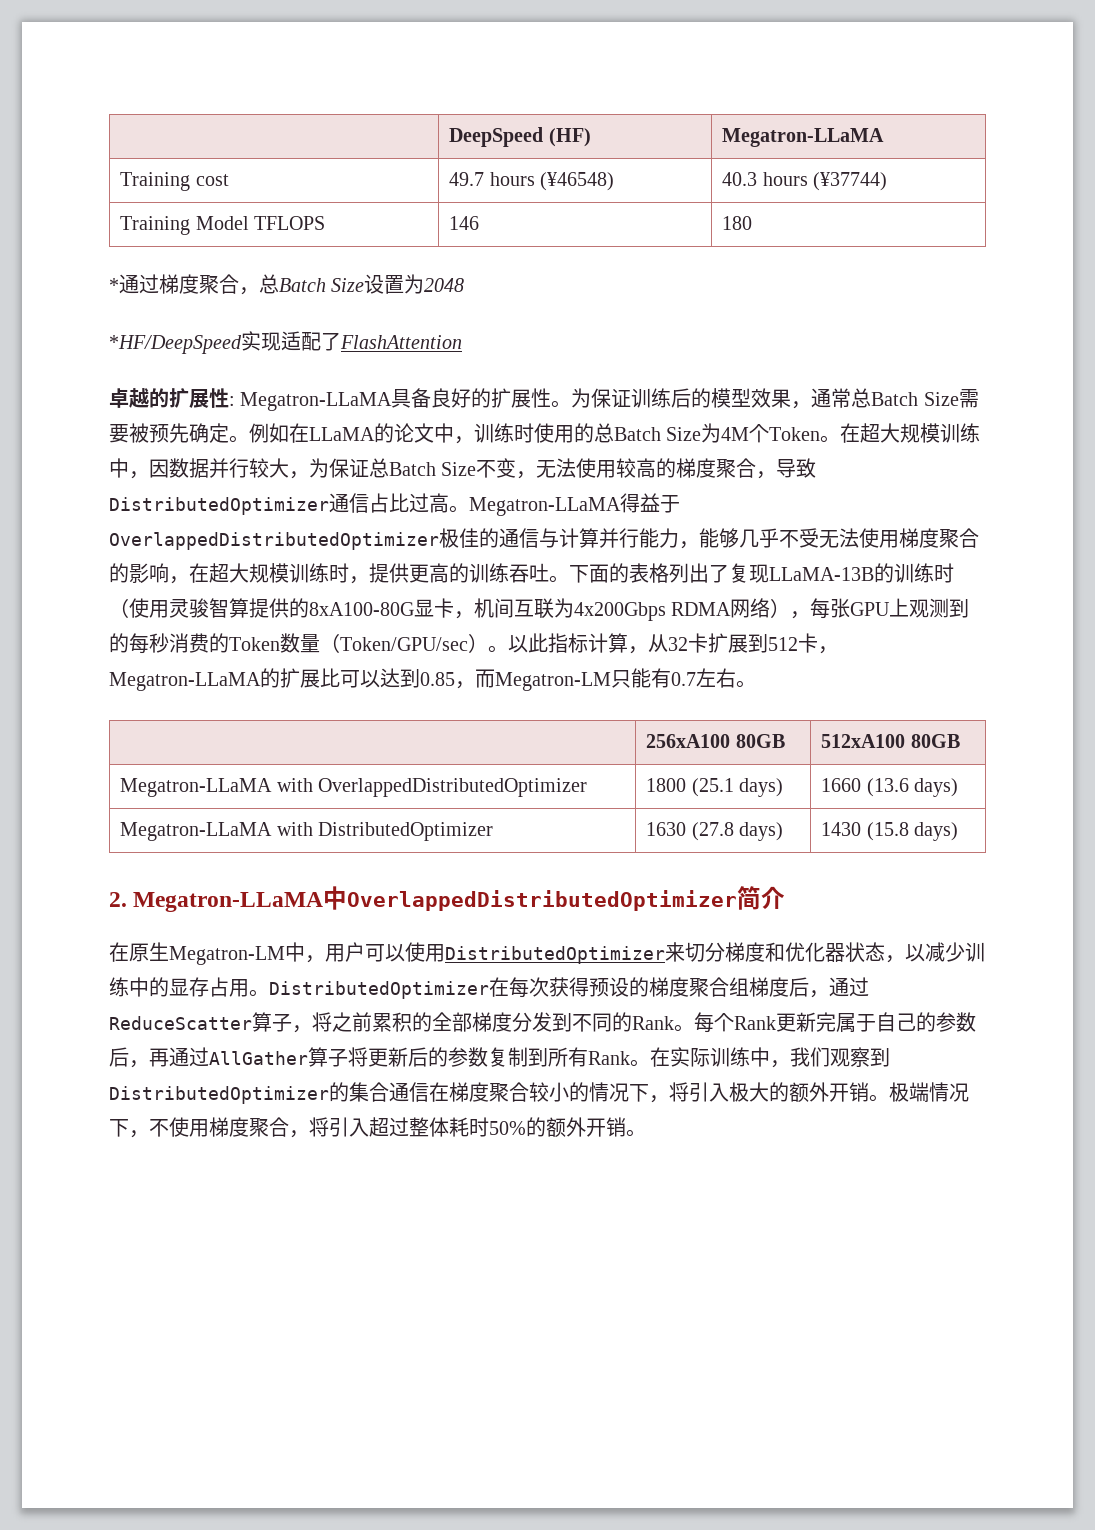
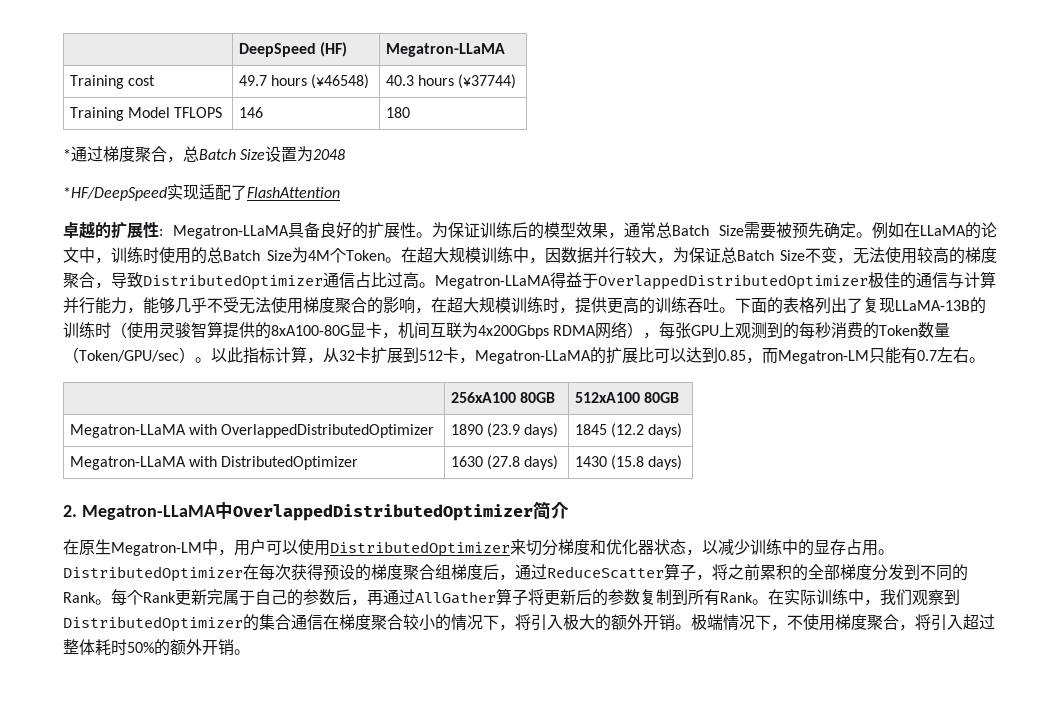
- Megatron-LLaMA with OverlappedDistributedOptimizer | 1800 (25.1 days) | 1660 (13.6 days)
+ Megatron-LLaMA with OverlappedDistributedOptimizer | 1890 (23.9 days) | 1845 (12.2 days)

